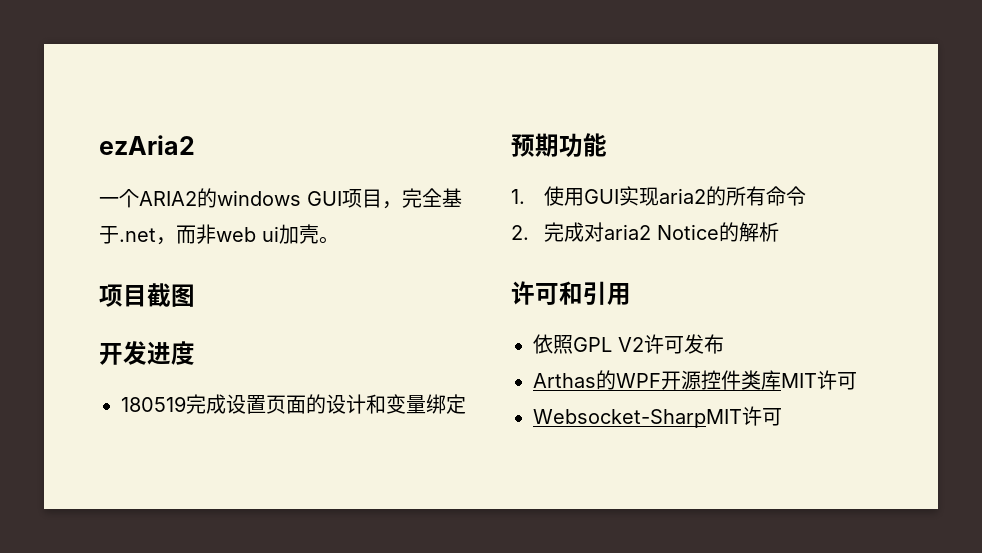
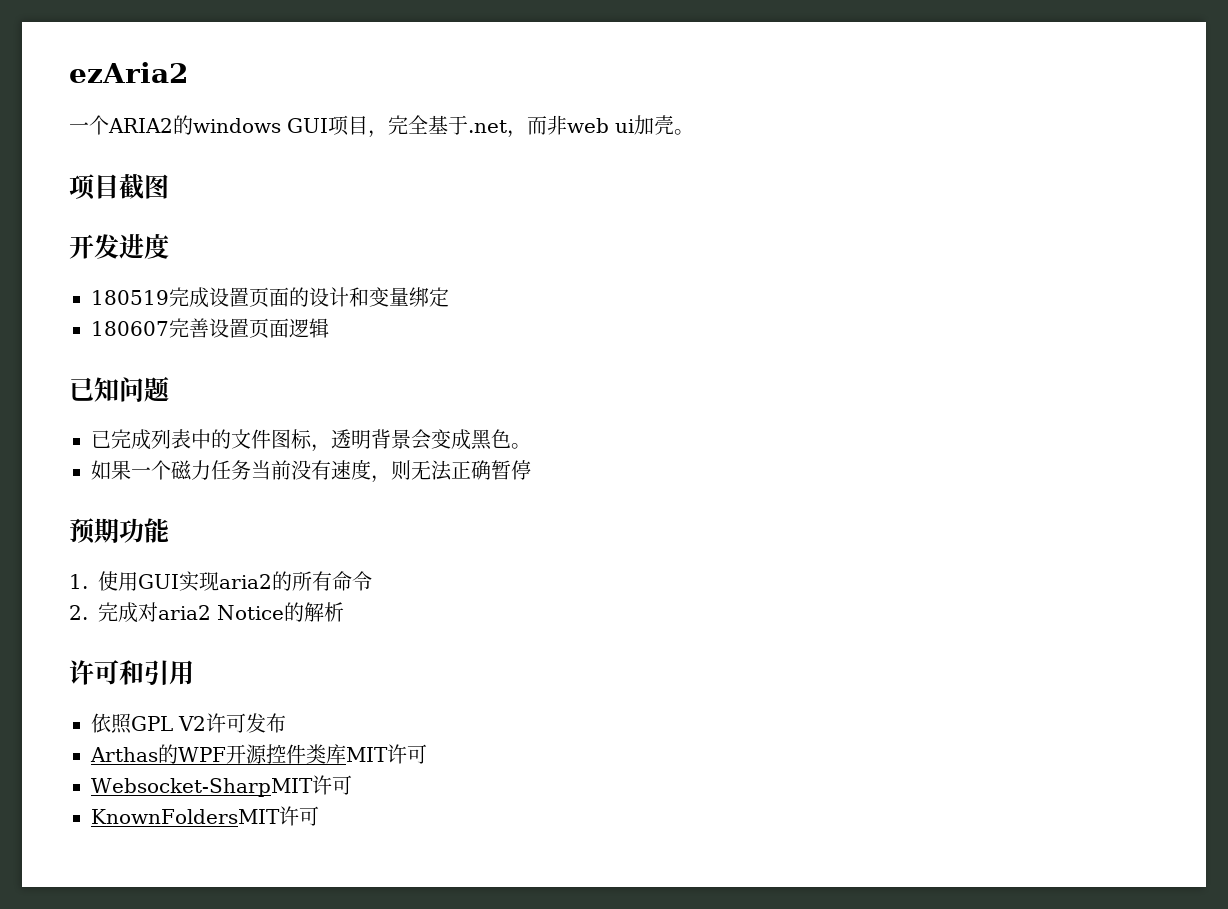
+ 180607完善设置页面逻辑
+ 已知问题
+ 已完成列表中的文件图标，透明背景会变成黑色。
+ 如果一个磁力任务当前没有速度，则无法正确暂停
+ KnownFoldersMIT许可

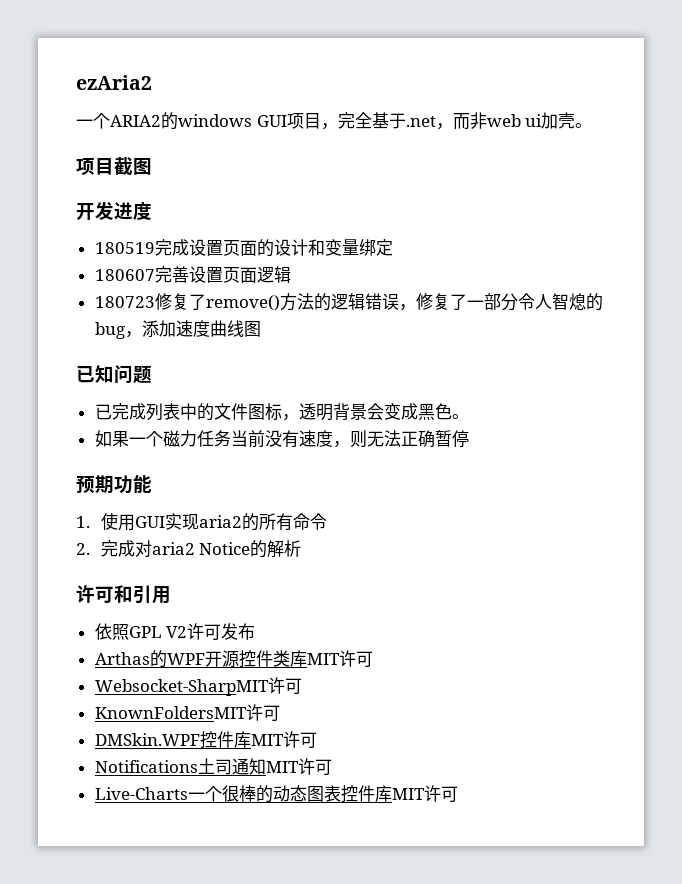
+ 180723修复了remove()方法的逻辑错误，修复了一部分令人智熄的bug，添加速度曲线图
+ DMSkin.WPF控件库MIT许可
+ Notifications土司通知MIT许可
+ Live-Charts一个很棒的动态图表控件库MIT许可

